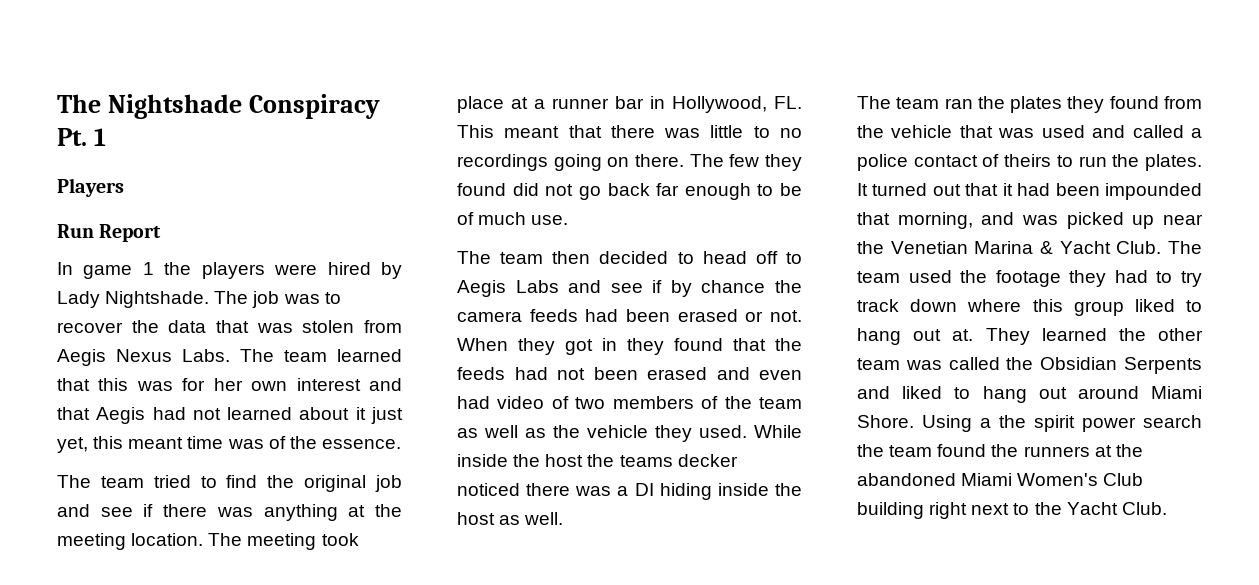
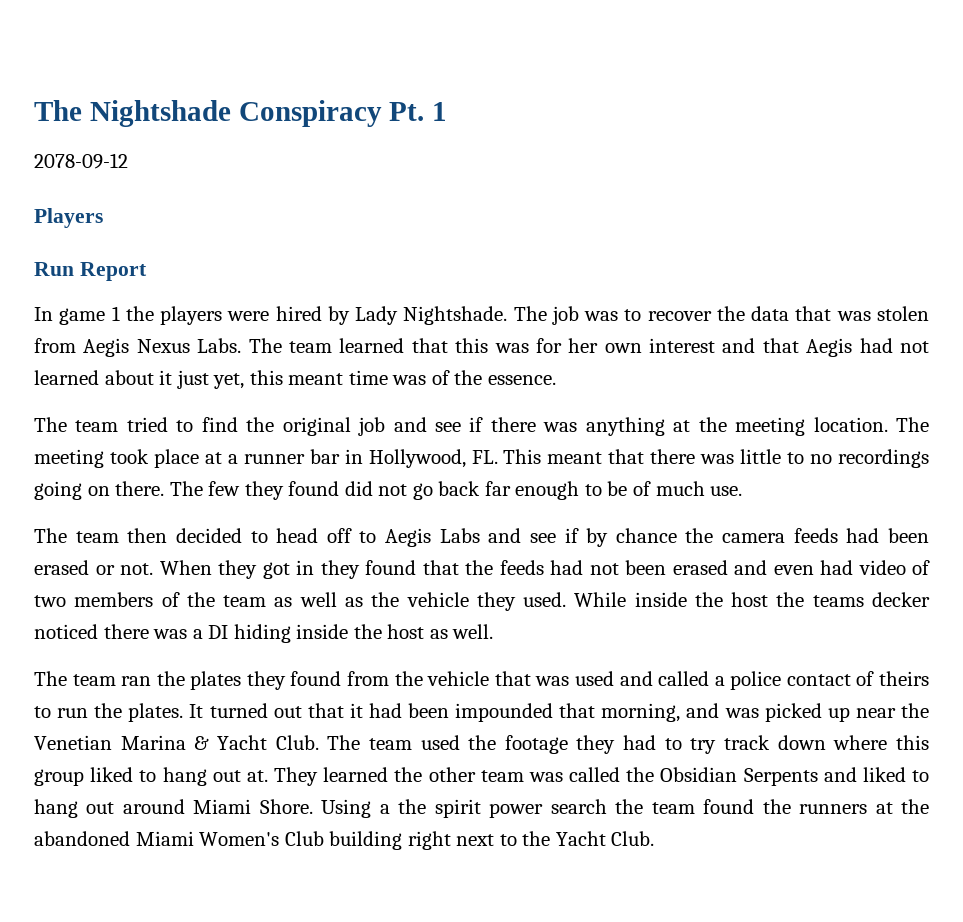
+ 2078-09-12

